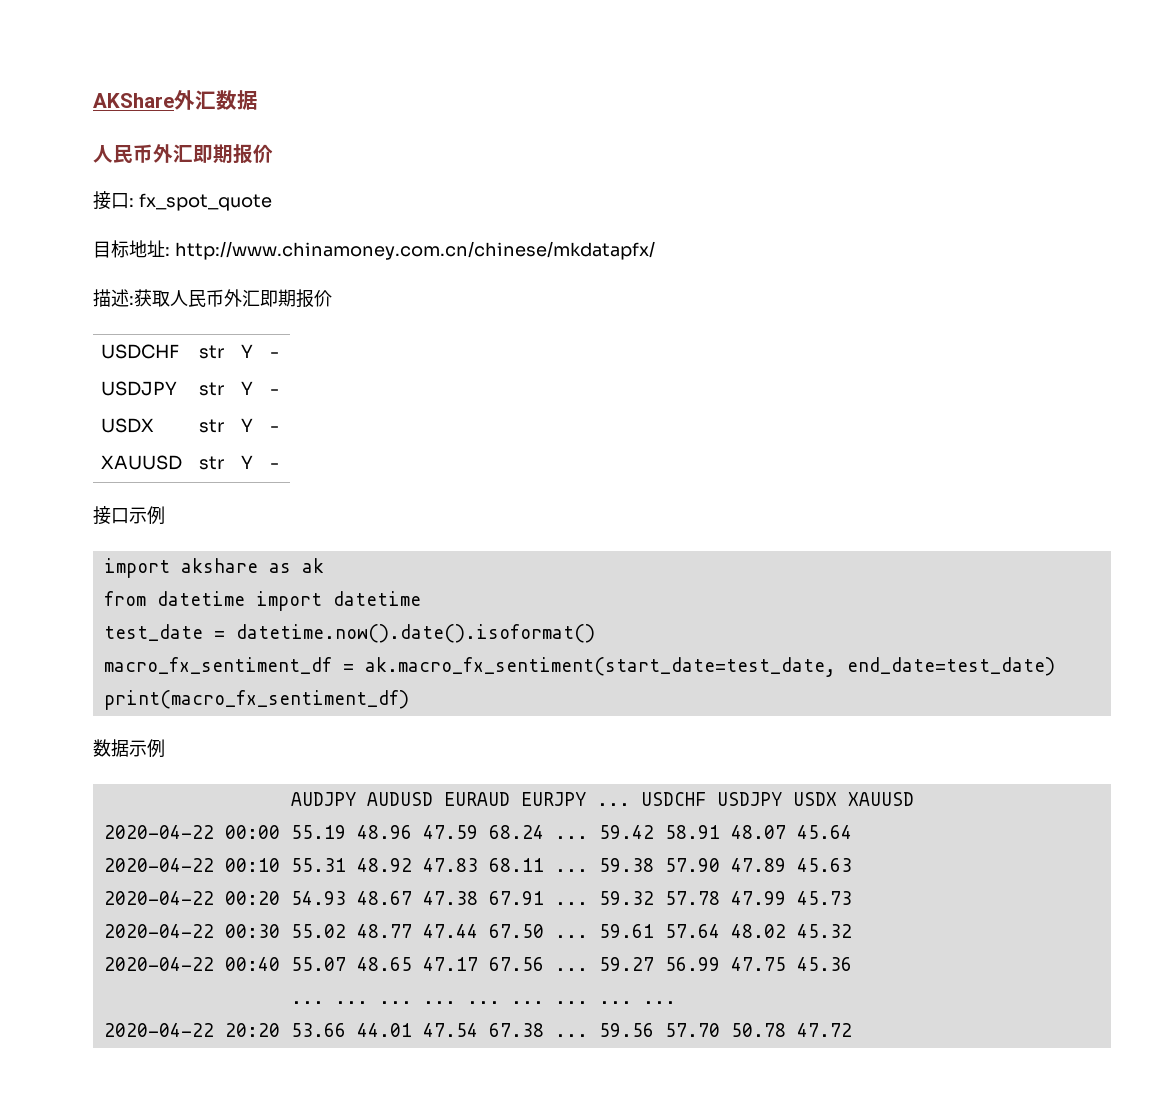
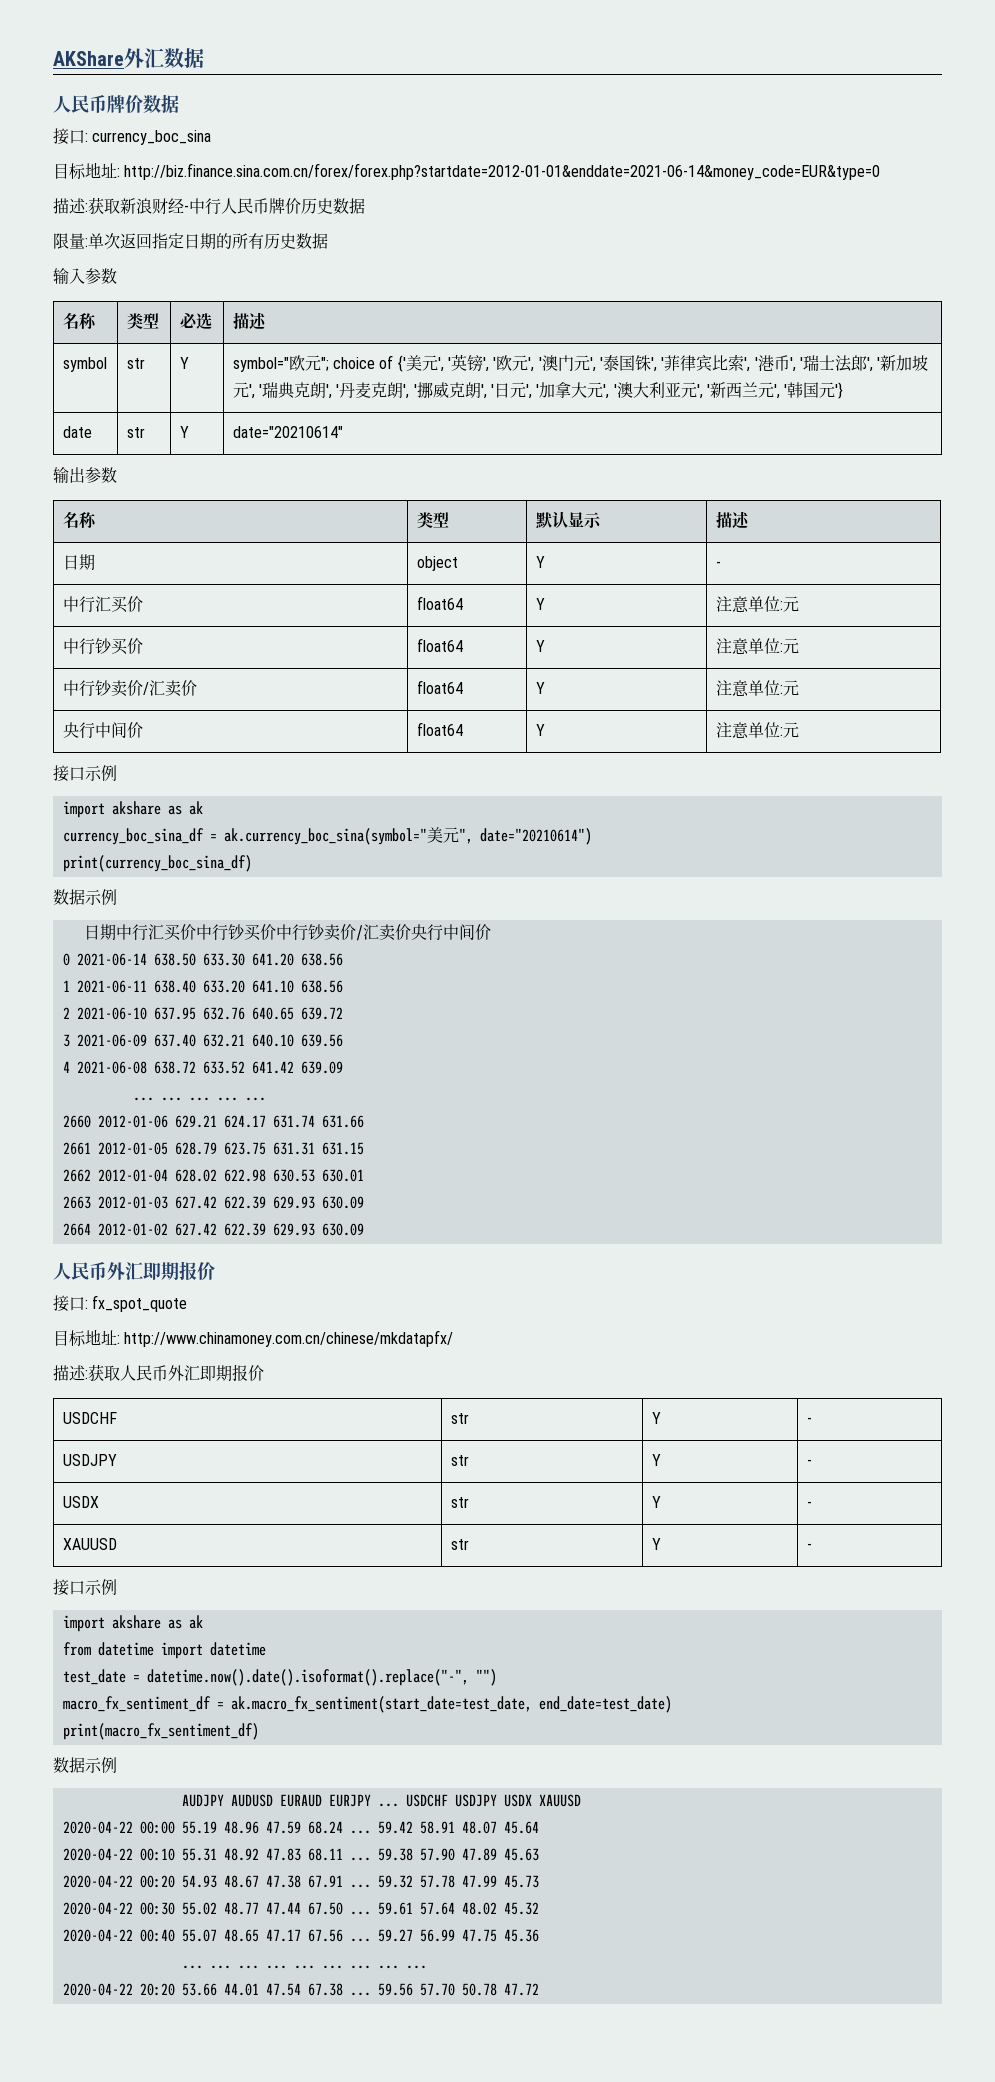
+ 人民币牌价数据
+ 接口: currency_boc_sina
+ 目标地址: http://biz.finance.sina.com.cn/forex/forex.php?startdate=2012-01-01&enddate=2021-06-14&money_code=EUR&type=0
+ 描述:获取新浪财经-中行人民币牌价历史数据
+ 限量:单次返回指定日期的所有历史数据
+ 输入参数
+ 名称 | 类型 | 必选 | 描述
+ symbol | str | Y | symbol="欧元"; choice of {'美元', '英镑', '欧元', '澳门元', '泰国铢', '菲律宾比索', '港币', '瑞士法郎', '新加坡元', '瑞典克朗', '丹麦克朗', '挪威克朗', '日元', '加拿大元', '澳大利亚元', '新西兰元', '韩国元'}
+ date | str | Y | date="20210614"
+ 输出参数
+ 名称 | 类型 | 默认显示 | 描述
+ 日期 | object | Y | -
+ 中行汇买价 | float64 | Y | 注意单位:元
+ 中行钞买价 | float64 | Y | 注意单位:元
+ 中行钞卖价/汇卖价 | float64 | Y | 注意单位:元
+ 央行中间价 | float64 | Y | 注意单位:元
+ 接口示例
+ import akshare as ak
+ currency_boc_sina_df = ak.currency_boc_sina(symbol="美元", date="20210614")
+ print(currency_boc_sina_df)
+ 数据示例
+ 日期中行汇买价中行钞买价中行钞卖价/汇卖价央行中间价
+ 0 2021-06-14 638.50 633.30 641.20 638.56
+ 1 2021-06-11 638.40 633.20 641.10 638.56
+ 2 2021-06-10 637.95 632.76 640.65 639.72
+ 3 2021-06-09 637.40 632.21 640.10 639.56
+ 4 2021-06-08 638.72 633.52 641.42 639.09
+ ... ... ... ... ...
+ 2660 2012-01-06 629.21 624.17 631.74 631.66
+ 2661 2012-01-05 628.79 623.75 631.31 631.15
+ 2662 2012-01-04 628.02 622.98 630.53 630.01
+ 2663 2012-01-03 627.42 622.39 629.93 630.09
+ 2664 2012-01-02 627.42 622.39 629.93 630.09
- test_date = datetime.now().date().isoformat()
+ test_date = datetime.now().date().isoformat().replace("-", "")

